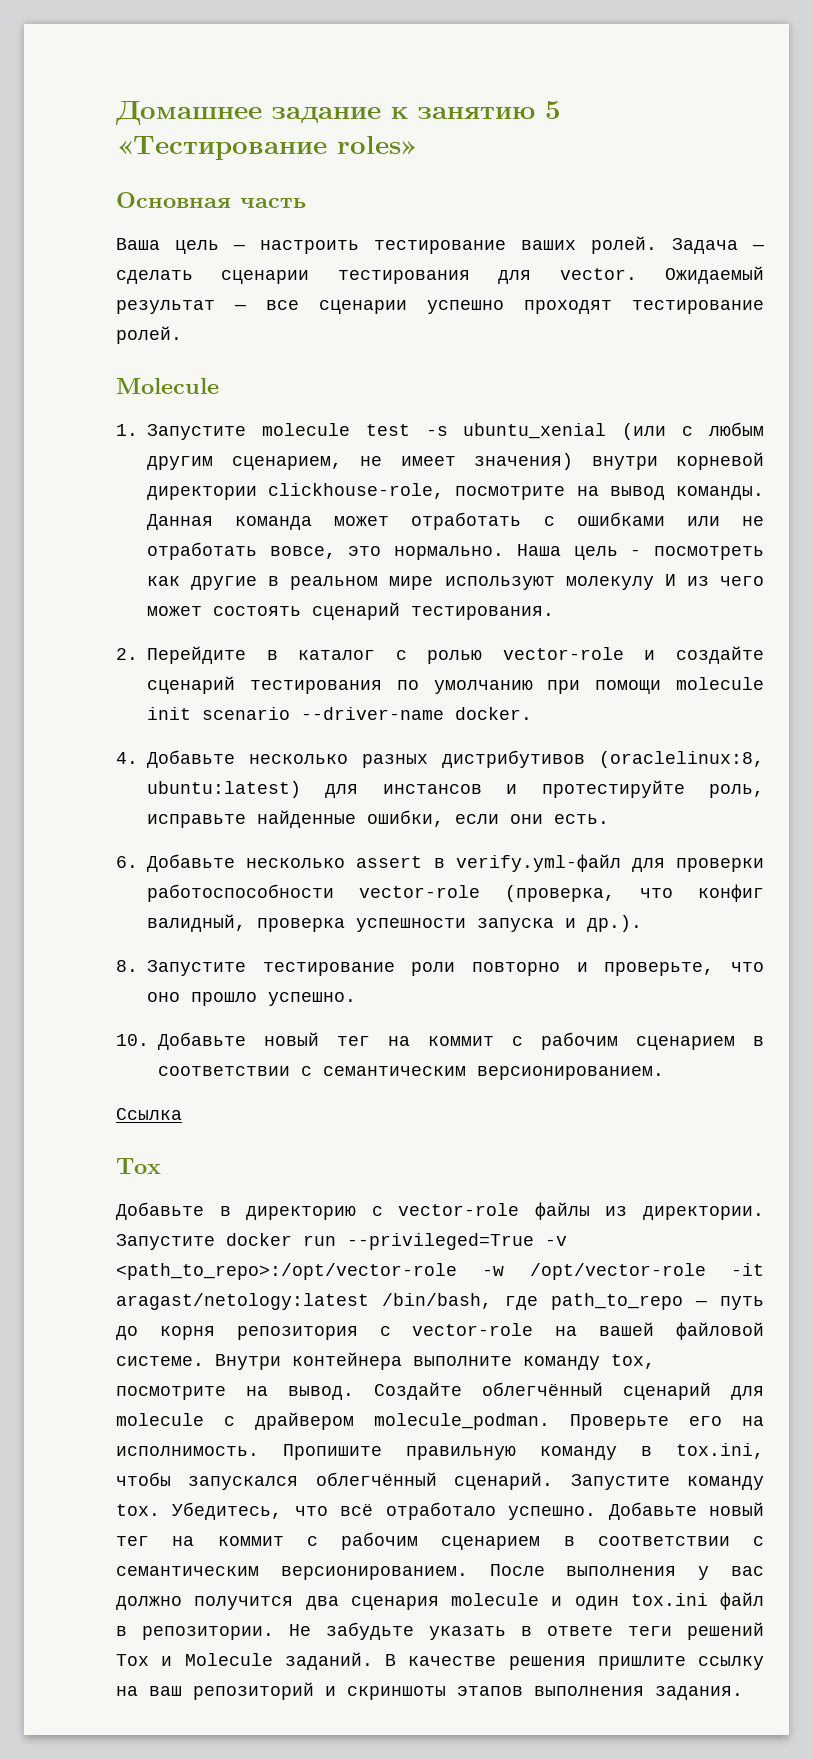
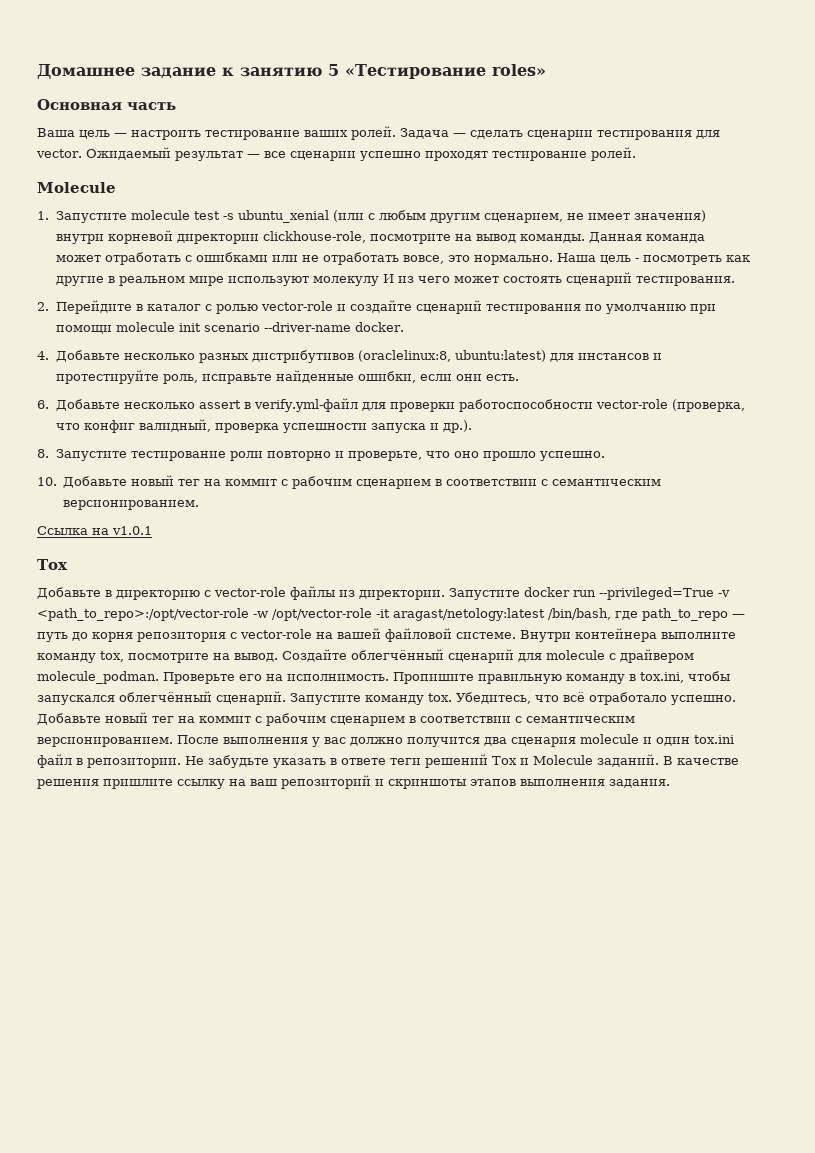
- Ссылка
+ Ссылка на v1.0.1

